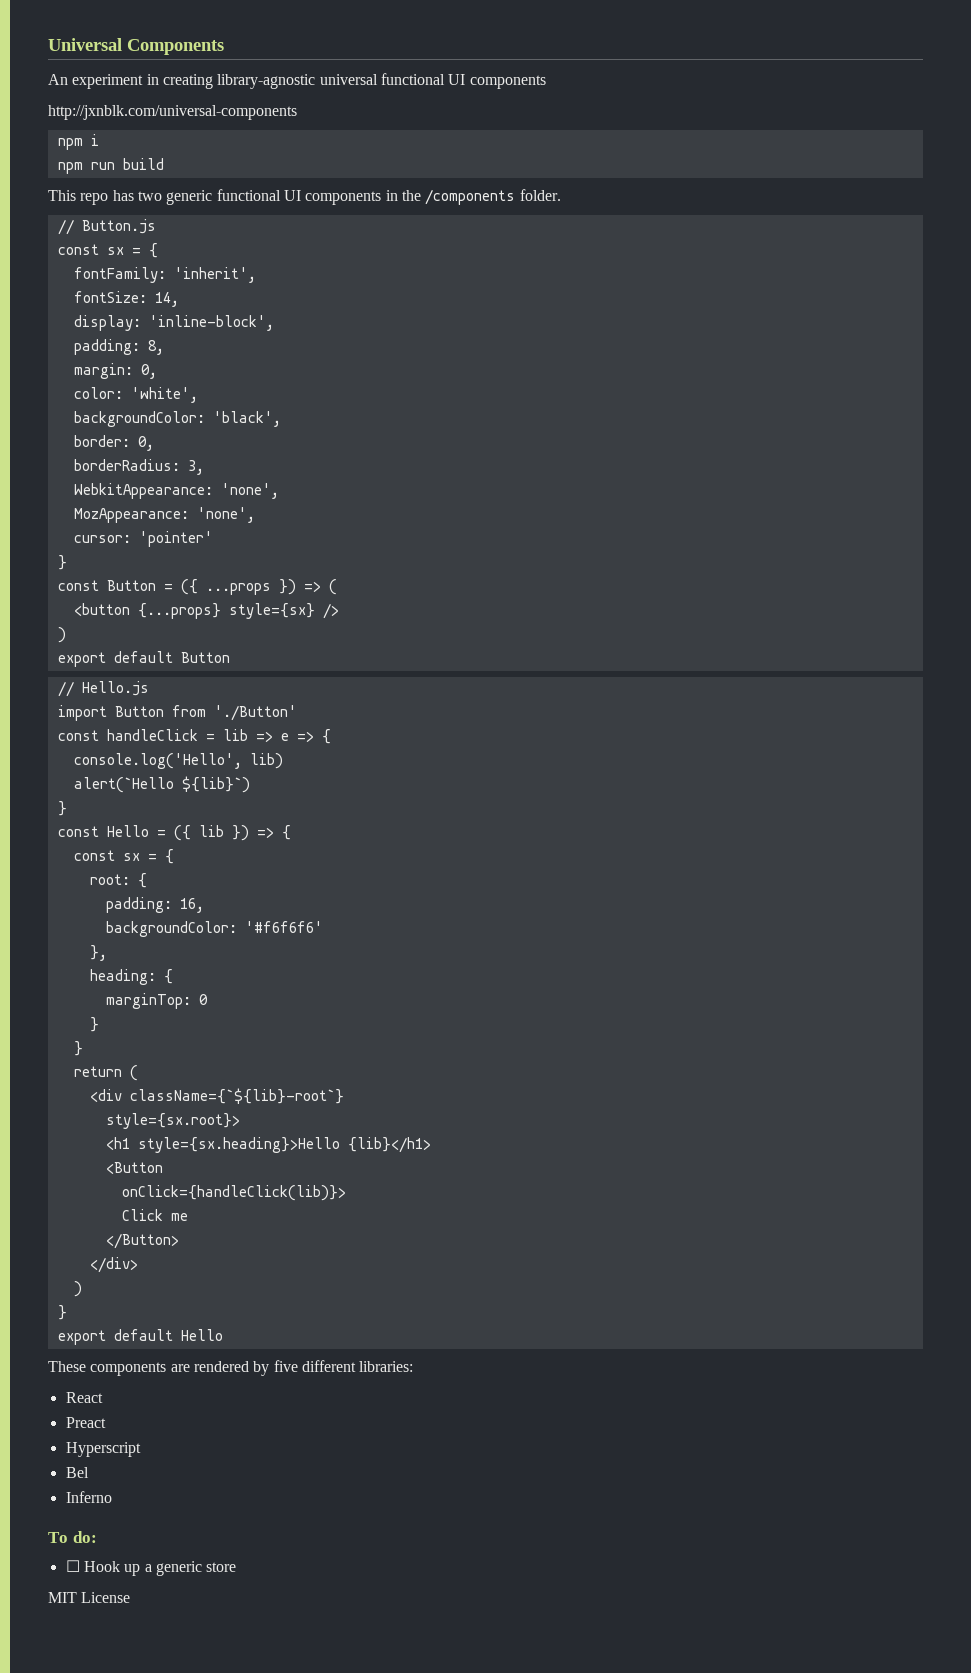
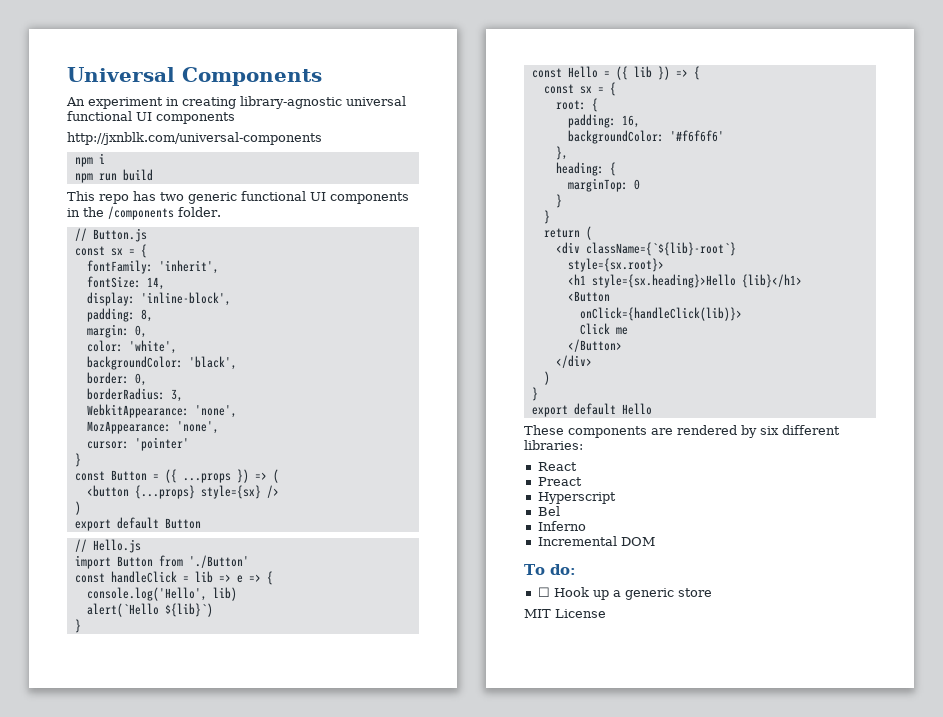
- These components are rendered by five different libraries:
+ These components are rendered by six different libraries:
+ Incremental DOM

